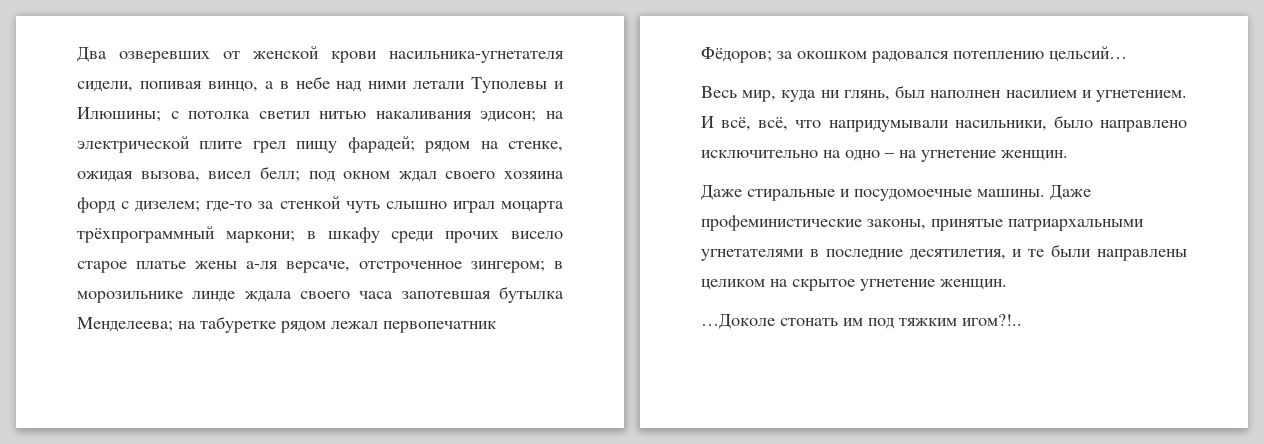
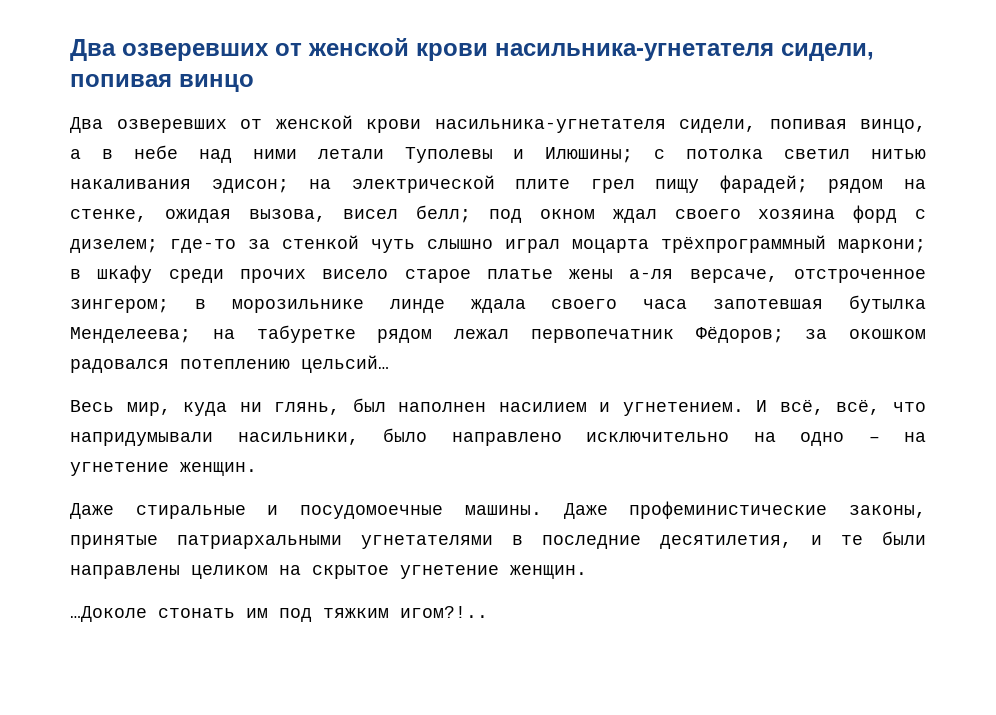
+ Два озверевших от женской крови насильника-угнетателя сидели, попивая винцо

